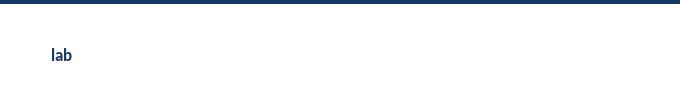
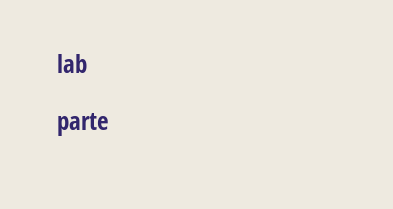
+ parte

